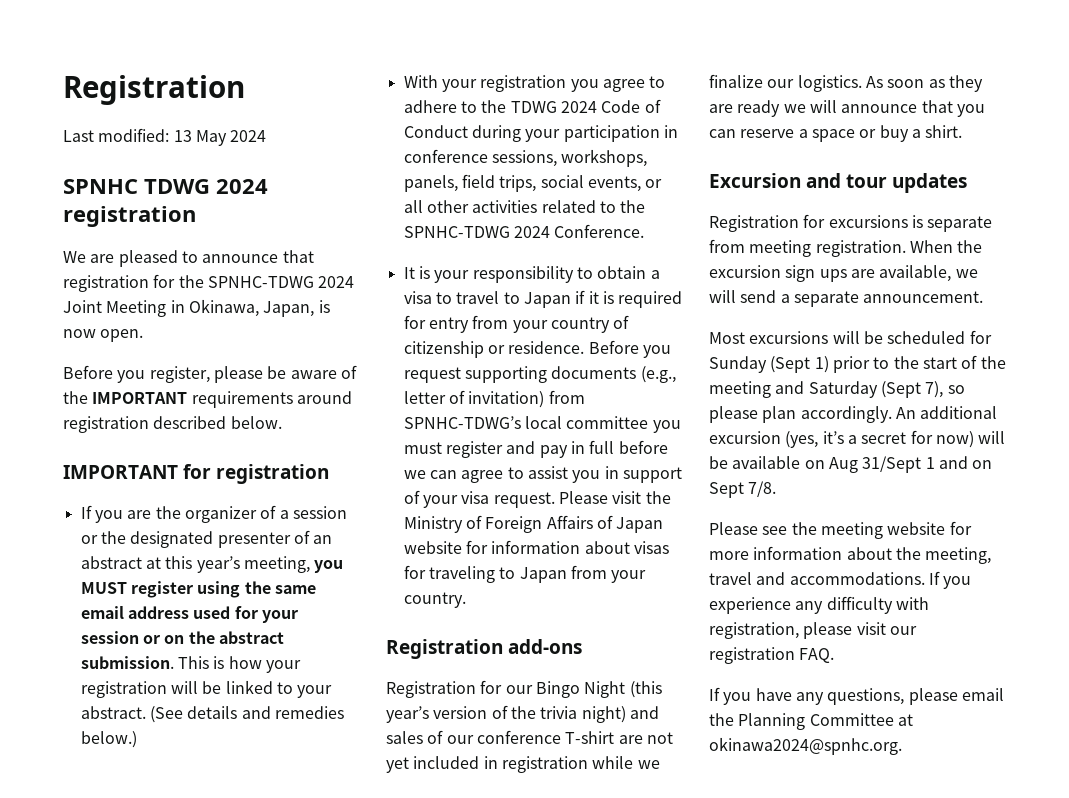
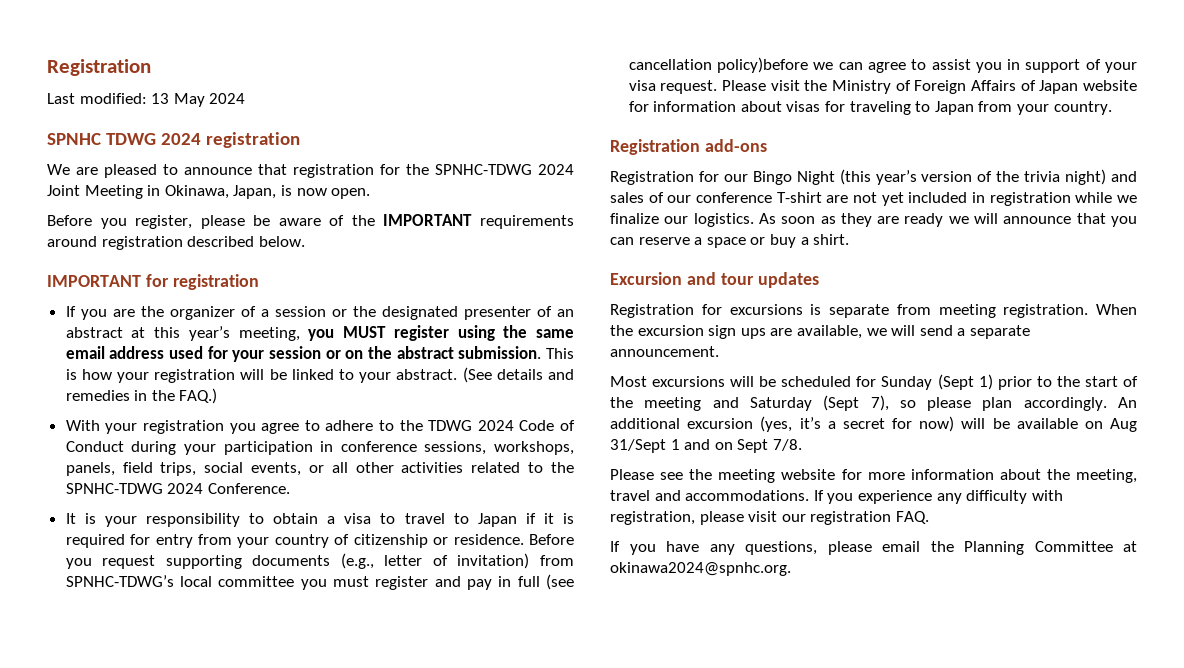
- (See details and remedies below.)
+ (See details and remedies in the FAQ.)
- Before you request supporting documents (e.g., letter of invitation) from SPNHC-TDWG’s local committee you must register and pay in full before we can agree to assist you in support of your visa request.
+ Before you request supporting documents (e.g., letter of invitation) from SPNHC-TDWG’s local committee you must register and pay in full (see cancellation policy)before we can agree to assist you in support of your visa request.

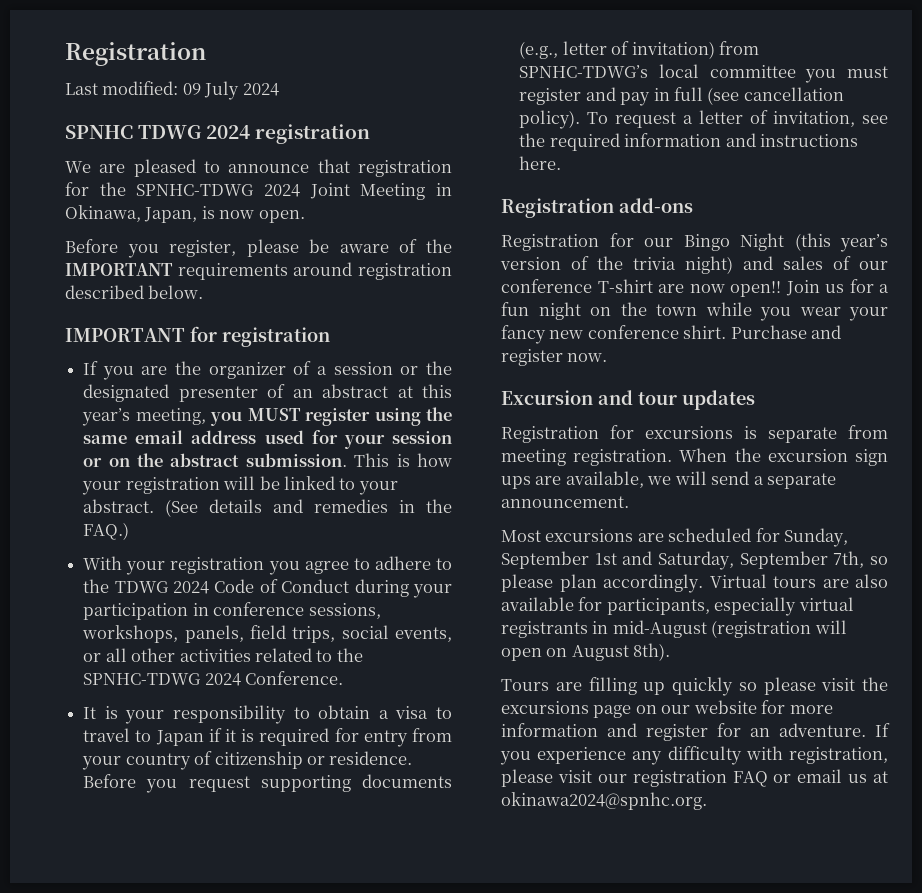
- Last modified: 13 May 2024
+ Last modified: 09 July 2024
- Before you request supporting documents (e.g., letter of invitation) from SPNHC-TDWG’s local committee you must register and pay in full (see cancellation policy)before we can agree to assist you in support of your visa request. Please visit the Ministry of Foreign Affairs of Japan website for information about visas for traveling to Japan from your country.
+ Before you request supporting documents (e.g., letter of invitation) from SPNHC-TDWG’s local committee you must register and pay in full (see cancellation policy). To request a letter of invitation, see the required information and instructions here.
- Registration for our Bingo Night (this year’s version of the trivia night) and sales of our conference T-shirt are not yet included in registration while we finalize our logistics. As soon as they are ready we will announce that you can reserve a space or buy a shirt.
+ Registration for our Bingo Night (this year’s version of the trivia night) and sales of our conference T-shirt are now open!! Join us for a fun night on the town while you wear your fancy new conference shirt. Purchase and register now.
- Most excursions will be scheduled for Sunday (Sept 1) prior to the start of the meeting and Saturday (Sept 7), so please plan accordingly. An additional excursion (yes, it’s a secret for now) will be available on Aug 31/Sept 1 and on Sept 7/8.
- Please see the meeting website for more information about the meeting, travel and accommodations.
+ Most excursions are scheduled for Sunday, September 1st and Saturday, September 7th, so please plan accordingly. Virtual tours are also available for participants, especially virtual registrants in mid-August (registration will open on August 8th).
+ Tours are filling up quickly so please visit the excursions page on our website for more information and register for an adventure.
- If you experience any difficulty with registration, please visit our registration FAQ.
- If you have any questions, please email the Planning Committee at okinawa2024@spnhc.org.
+ If you experience any difficulty with registration, please visit our registration FAQ or email us at okinawa2024@spnhc.org.

